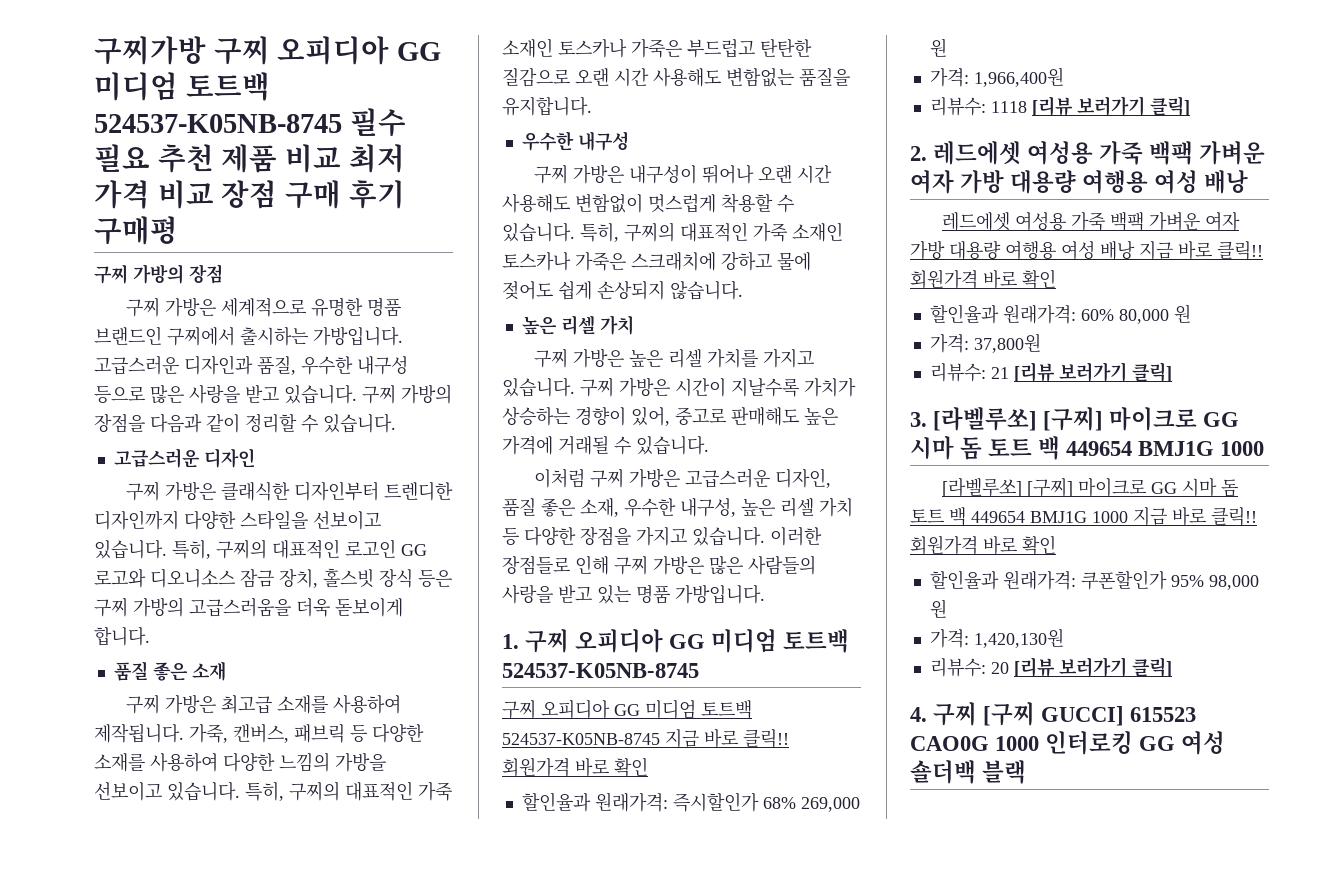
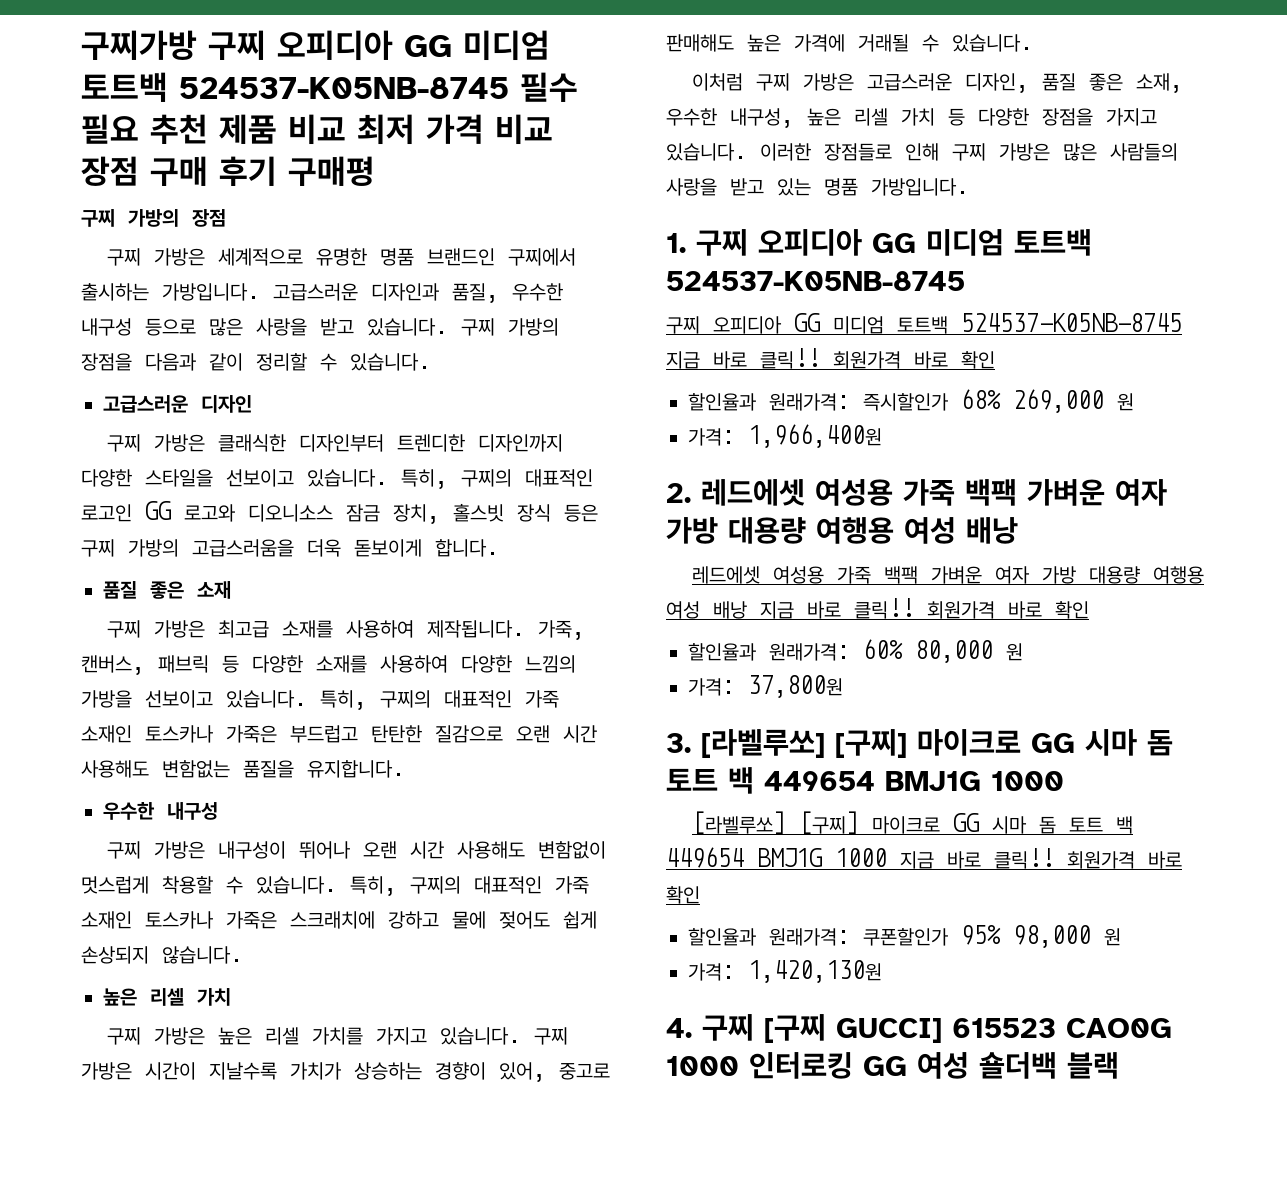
- 리뷰수: 1118 [리뷰 보러가기 클릭]
- 리뷰수: 21 [리뷰 보러가기 클릭]
- 리뷰수: 20 [리뷰 보러가기 클릭]

